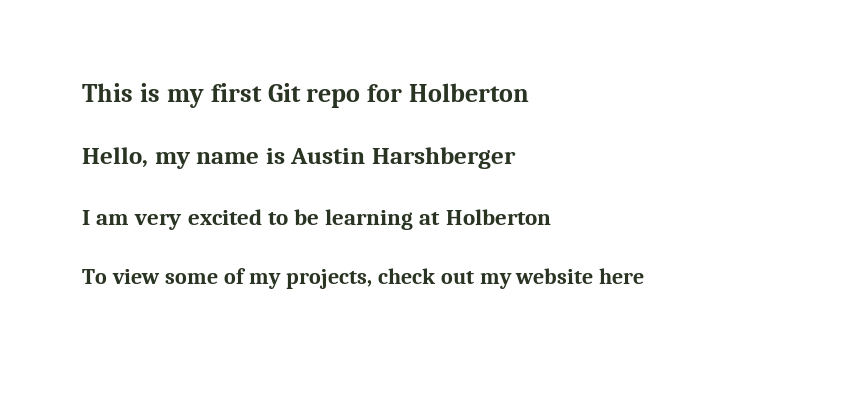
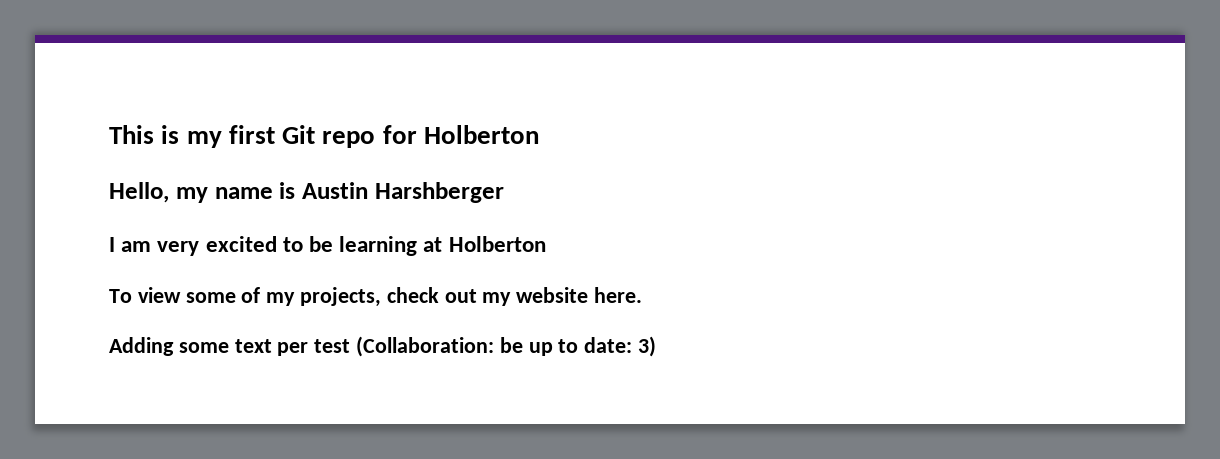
- To view some of my projects, check out my website here
+ To view some of my projects, check out my website here.
+ Adding some text per test (Collaboration: be up to date: 3)

